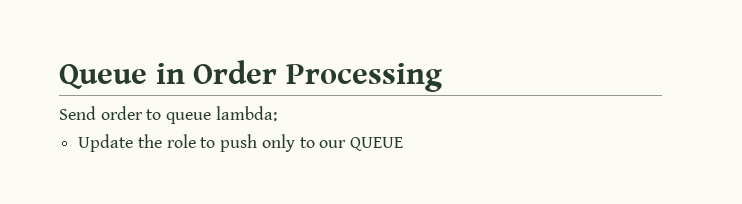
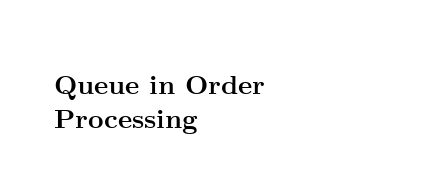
- Send order to queue lambda:
- Update the role to push only to our QUEUE

